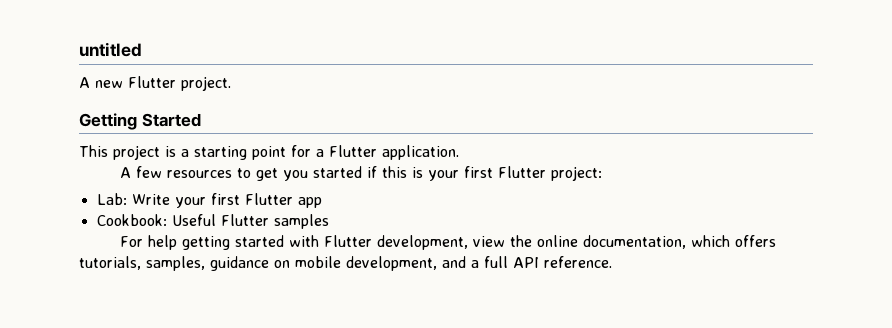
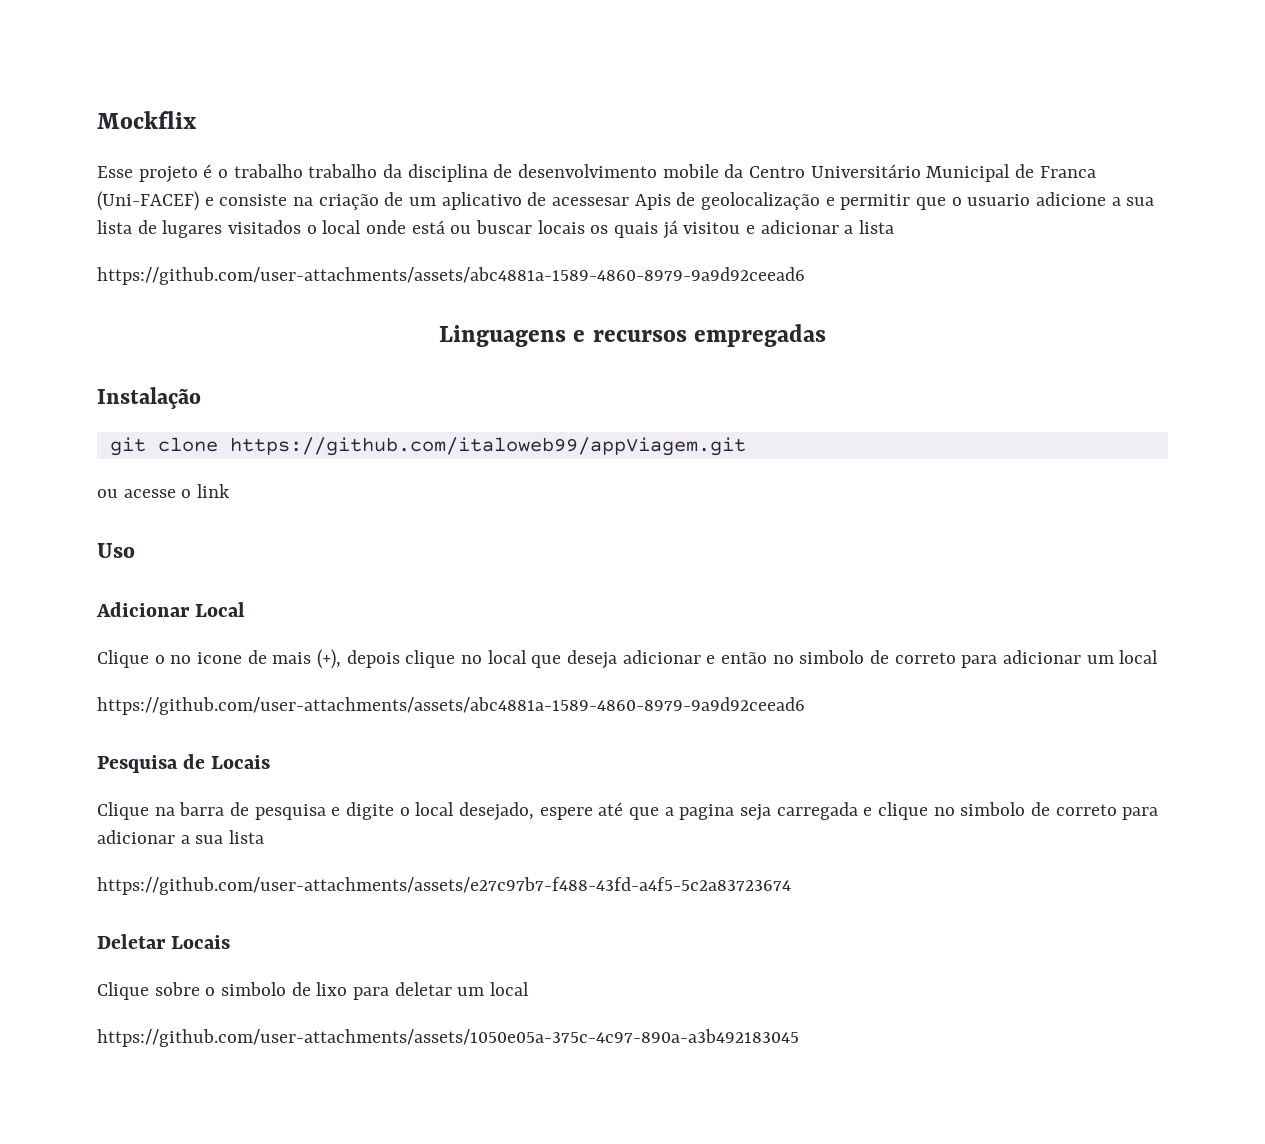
- untitled
- A new Flutter project.
- Getting Started
- This project is a starting point for a Flutter application.
- A few resources to get you started if this is your first Flutter project:
- Lab: Write your first Flutter app
- Cookbook: Useful Flutter samples
- For help getting started with Flutter development, view the online documentation, which offers tutorials, samples, guidance on mobile development, and a full API reference.
+ Mockflix
+ Esse projeto é o trabalho trabalho da disciplina de desenvolvimento mobile da Centro Universitário Municipal de Franca (Uni-FACEF) e consiste na criação de um aplicativo de acessesar Apis de geolocalização e permitir que o usuario adicione a sua lista de lugares visitados o local onde está ou buscar locais os quais já visitou e adicionar a lista
+ https://github.com/user-attachments/assets/abc4881a-1589-4860-8979-9a9d92ceead6
+ Linguagens e recursos empregadas
+ Instalação
+ git clone https://github.com/italoweb99/appViagem.git
+ ou acesse o link
+ Uso
+ Adicionar Local
+ Clique o no icone de mais (+), depois clique no local que deseja adicionar e então no simbolo de correto para adicionar um local
+ https://github.com/user-attachments/assets/abc4881a-1589-4860-8979-9a9d92ceead6
+ Pesquisa de Locais
+ Clique na barra de pesquisa e digite o local desejado, espere até que a pagina seja carregada e clique no simbolo de correto para adicionar a sua lista
+ https://github.com/user-attachments/assets/e27c97b7-f488-43fd-a4f5-5c2a83723674
+ Deletar Locais
+ Clique sobre o simbolo de lixo para deletar um local
+ https://github.com/user-attachments/assets/1050e05a-375c-4c97-890a-a3b492183045

